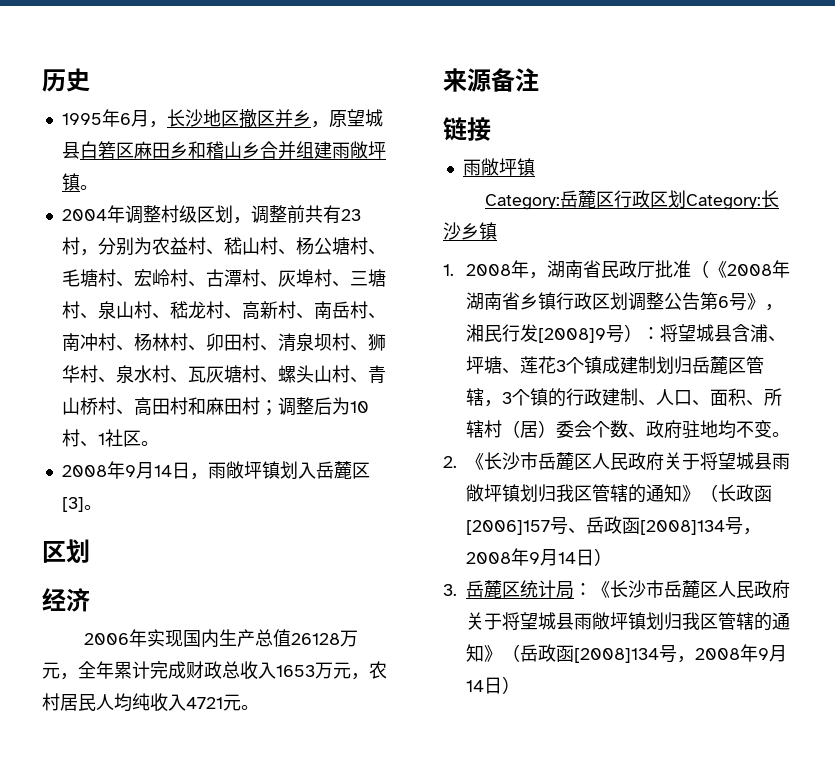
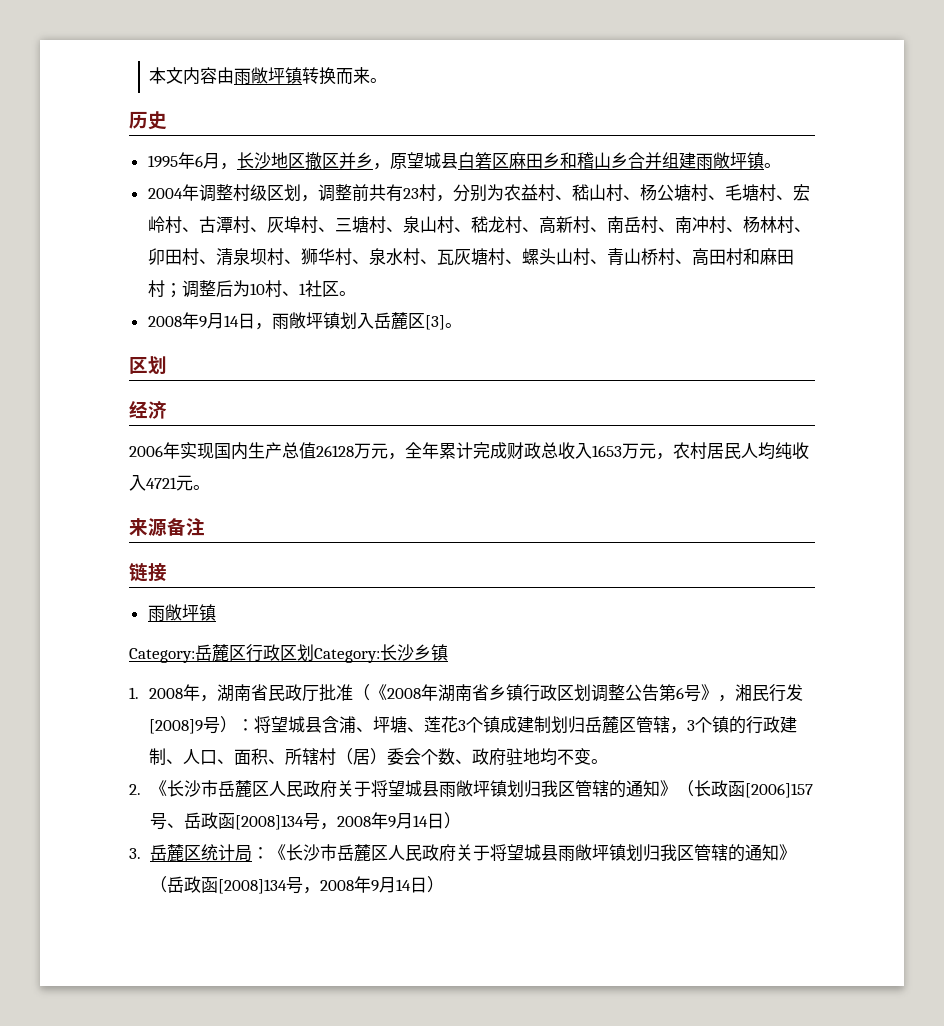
+ 本文内容由雨敞坪镇转换而来。

